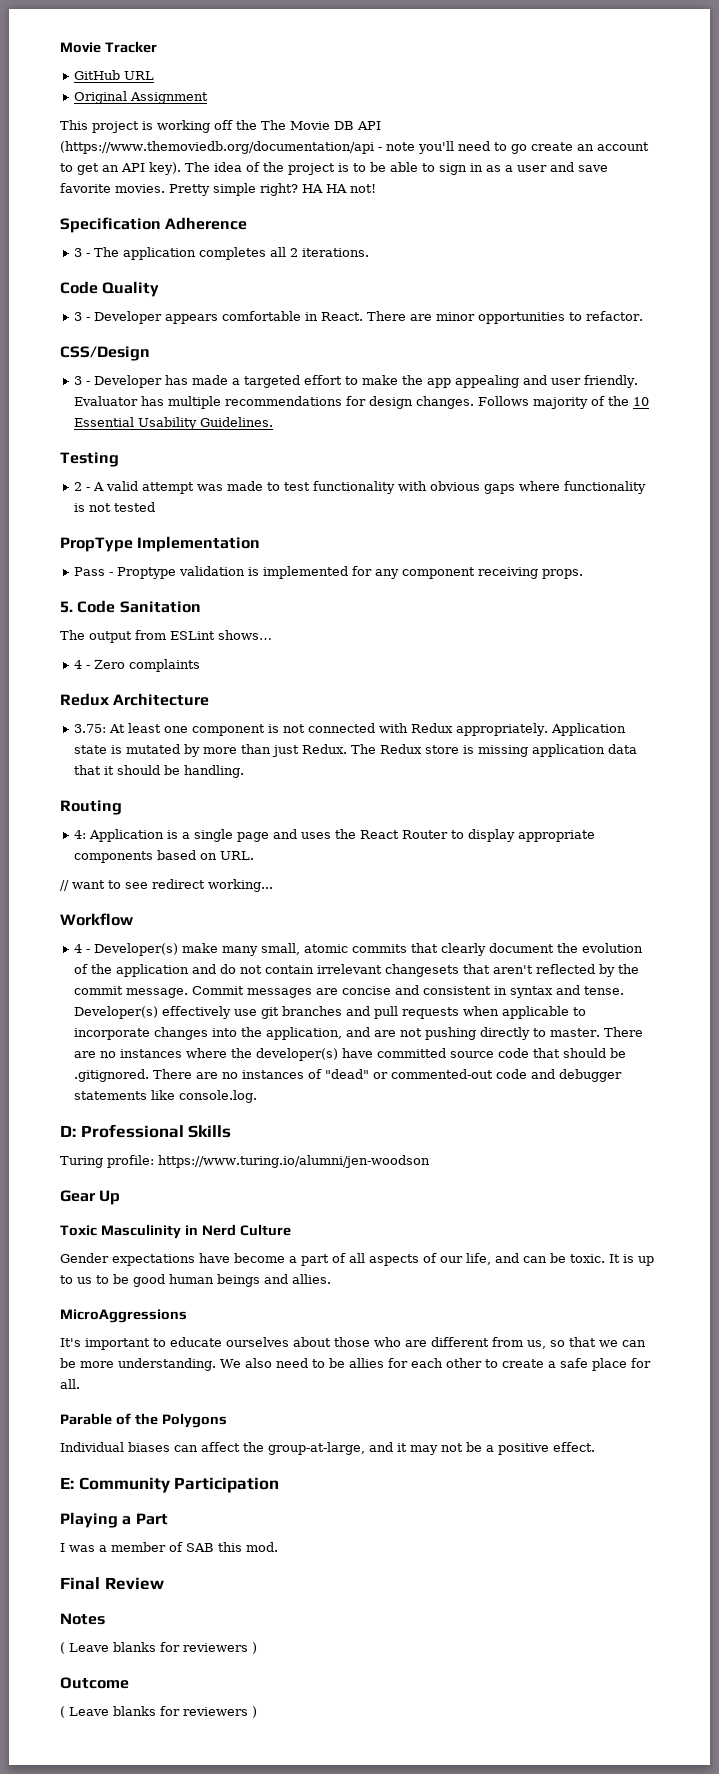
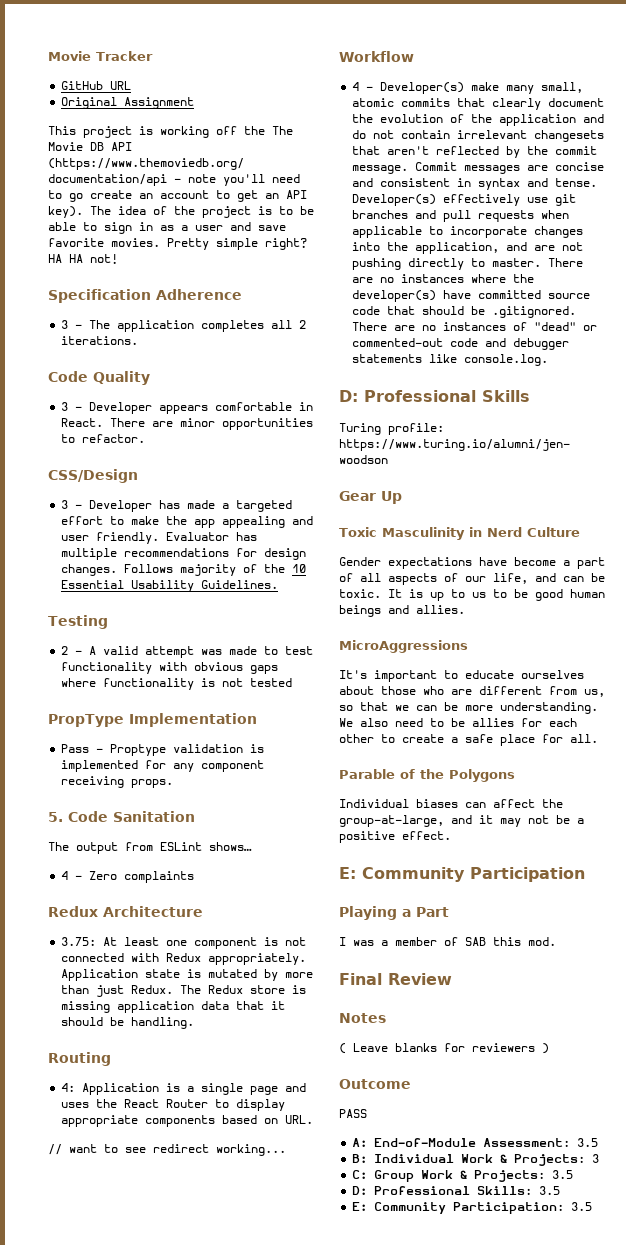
  Outcome
- ( Leave blanks for reviewers )
+ PASS
+ A: End-of-Module Assessment: 3.5
+ B: Individual Work & Projects: 3
+ C: Group Work & Projects: 3.5
+ D: Professional Skills: 3.5
+ E: Community Participation: 3.5

